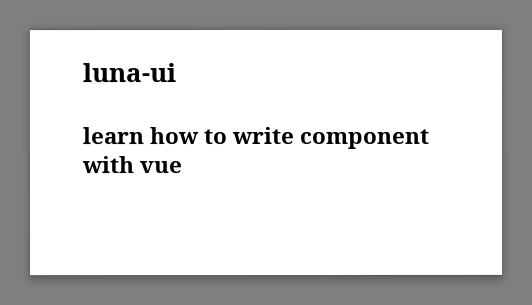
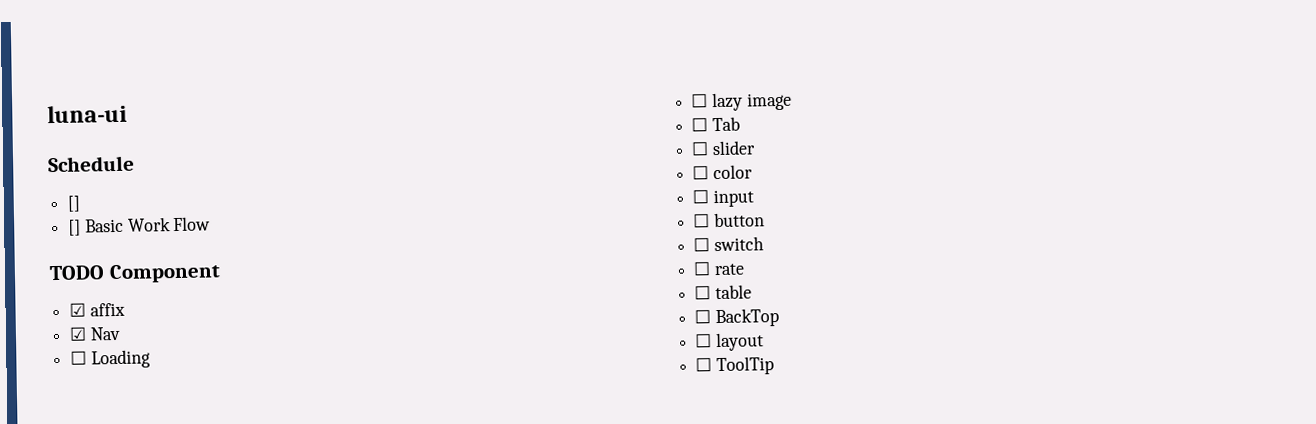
- learn how to write component with vue
+ Schedule
+ []
+ [] Basic Work Flow
+ TODO Component
+ ☑ affix
+ ☑ Nav
+ ☐ Loading
+ ☐ lazy image
+ ☐ Tab
+ ☐ slider
+ ☐ color
+ ☐ input
+ ☐ button
+ ☐ switch
+ ☐ rate
+ ☐ table
+ ☐ BackTop
+ ☐ layout
+ ☐ ToolTip

